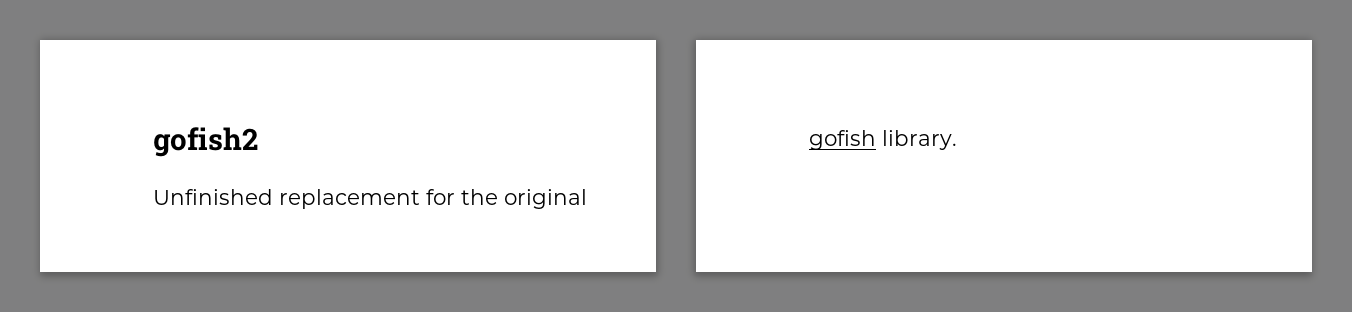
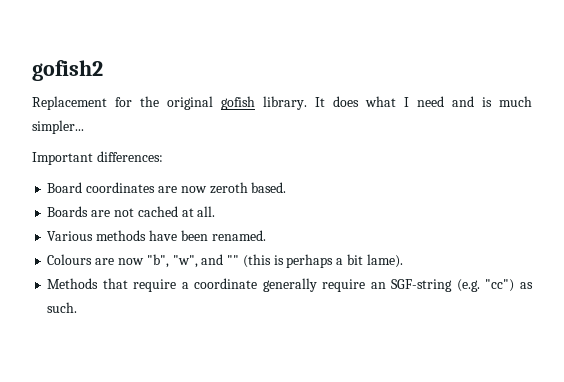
- Unfinished replacement for the original gofish library.
+ Replacement for the original gofish library.
+ It does what I need and is much simpler...
+ Important differences:
+ Board coordinates are now zeroth based.
+ Boards are not cached at all.
+ Various methods have been renamed.
+ Colours are now "b", "w", and "" (this is perhaps a bit lame).
+ Methods that require a coordinate generally require an SGF-string (e.g. "cc") as such.

